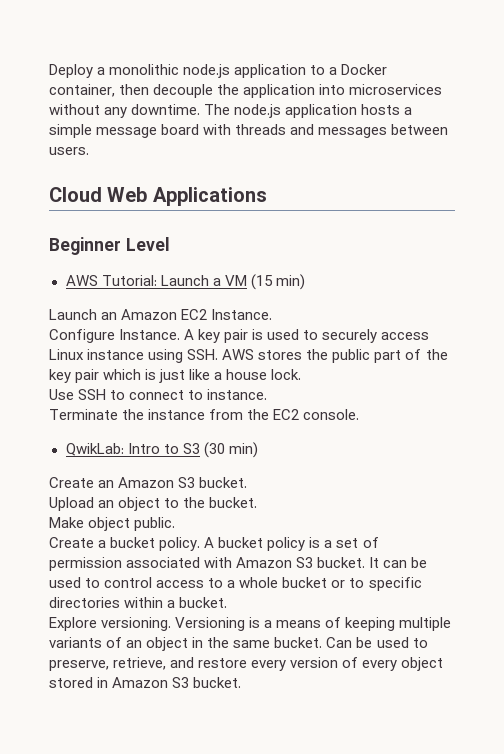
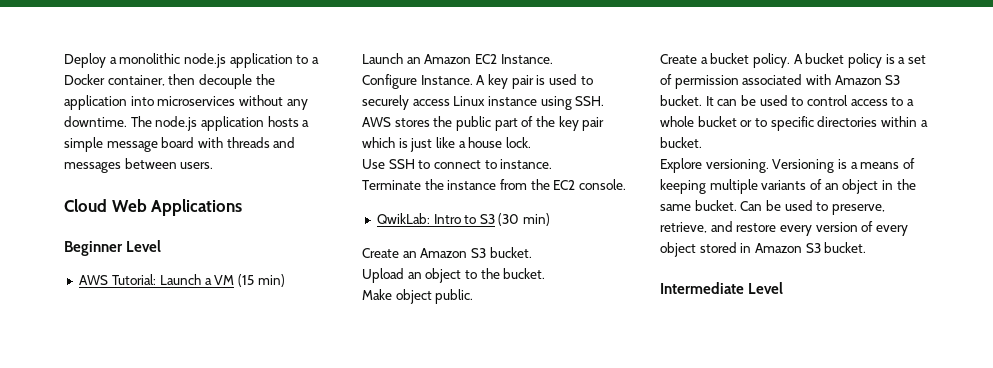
+ Intermediate Level

